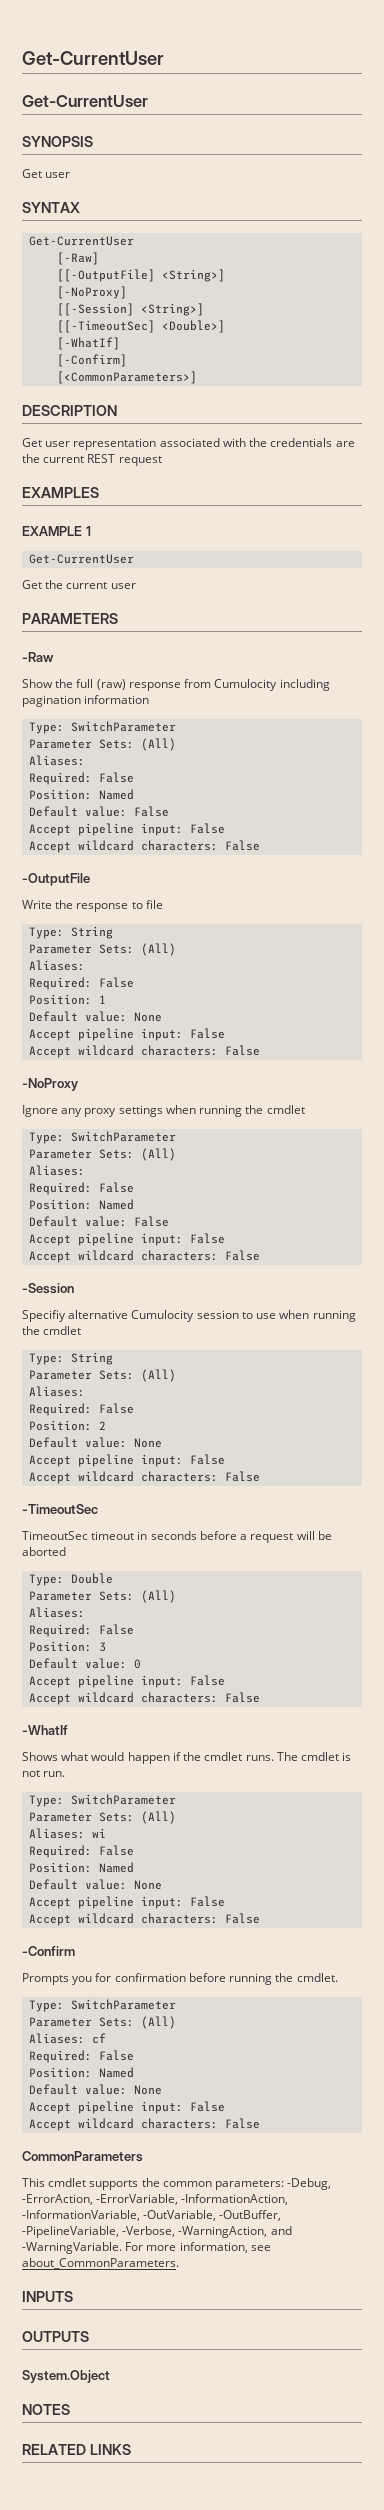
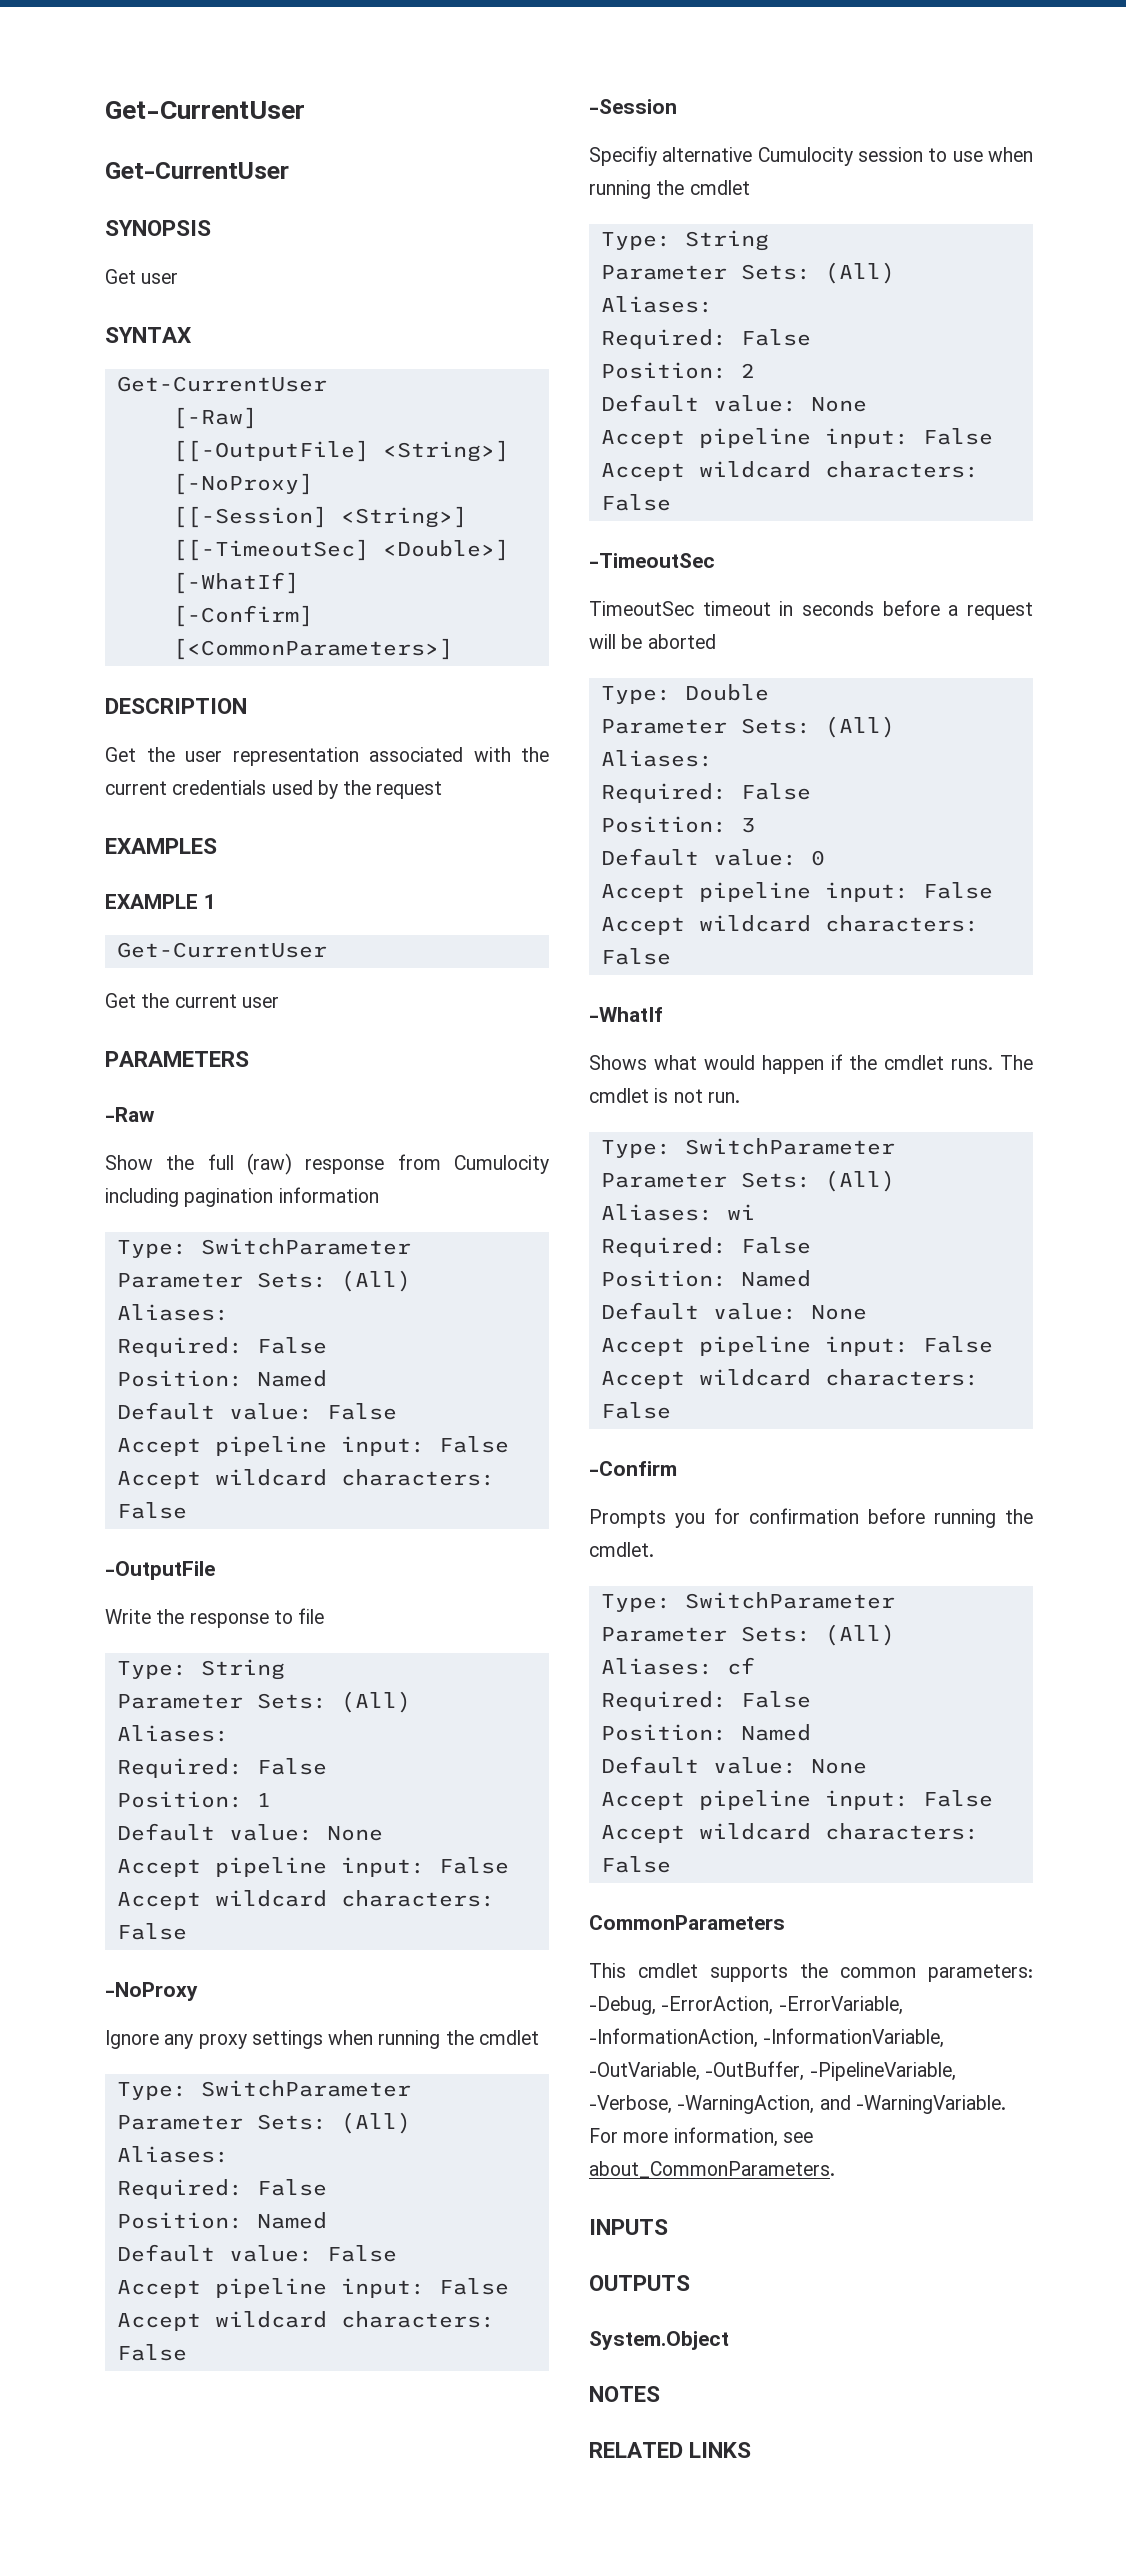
- Get user representation associated with the credentials are the current REST request
+ Get the user representation associated with the current credentials used by the request

